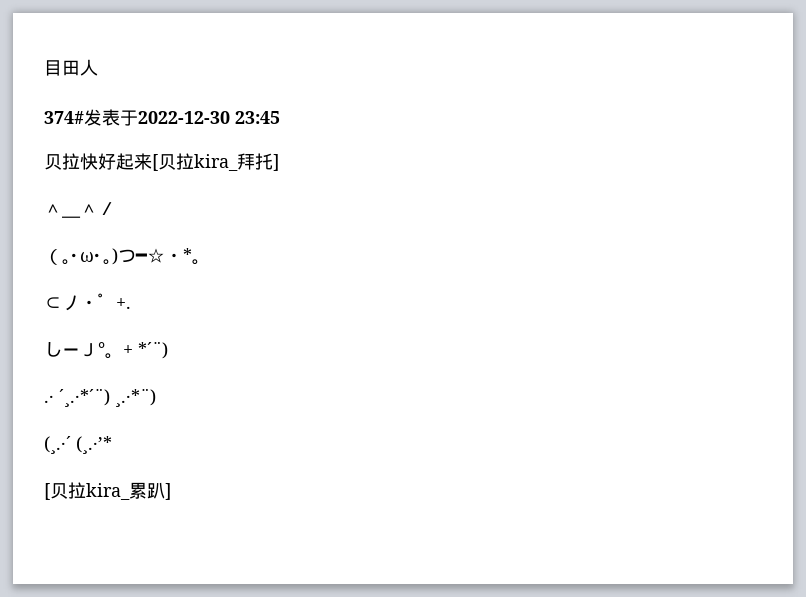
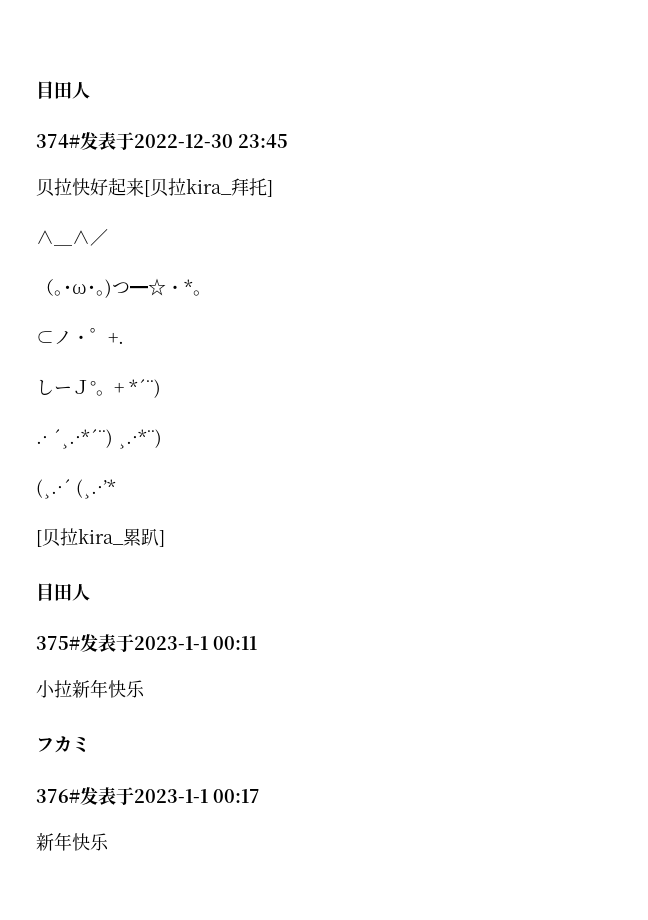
  [贝拉kira_累趴]
+ 目田人
+ 375#发表于2023-1-1 00:11
+ 小拉新年快乐
+ フカミ
+ 376#发表于2023-1-1 00:17
+ 新年快乐

